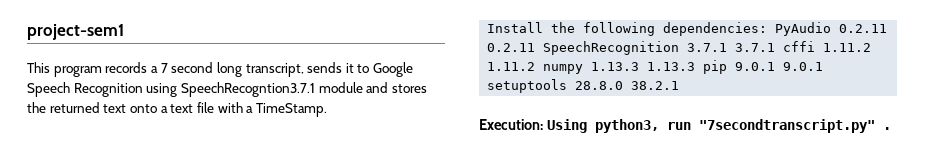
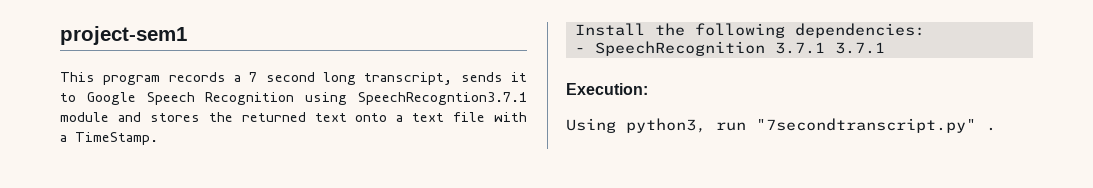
- Install the following dependencies: PyAudio 0.2.11 0.2.11 SpeechRecognition 3.7.1 3.7.1 cffi 1.11.2 1.11.2 numpy 1.13.3 1.13.3 pip 9.0.1 9.0.1 setuptools 28.8.0 38.2.1
+ Install the following dependencies:
+ - SpeechRecognition 3.7.1 3.7.1
- Execution: Using python3, run "7secondtranscript.py" .
+ Execution:
+ Using python3, run "7secondtranscript.py" .

